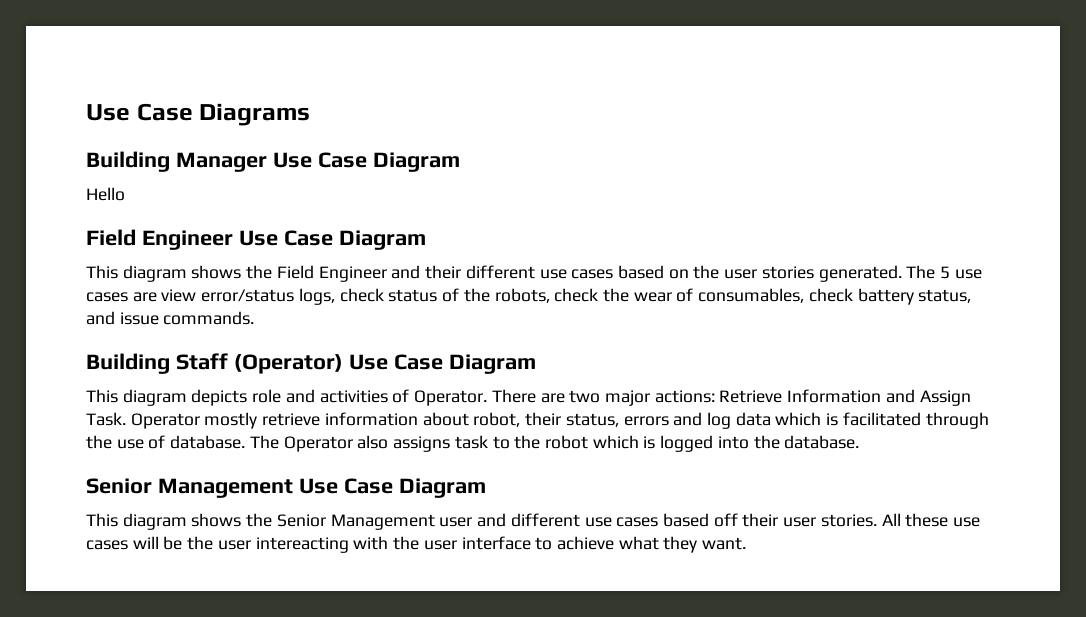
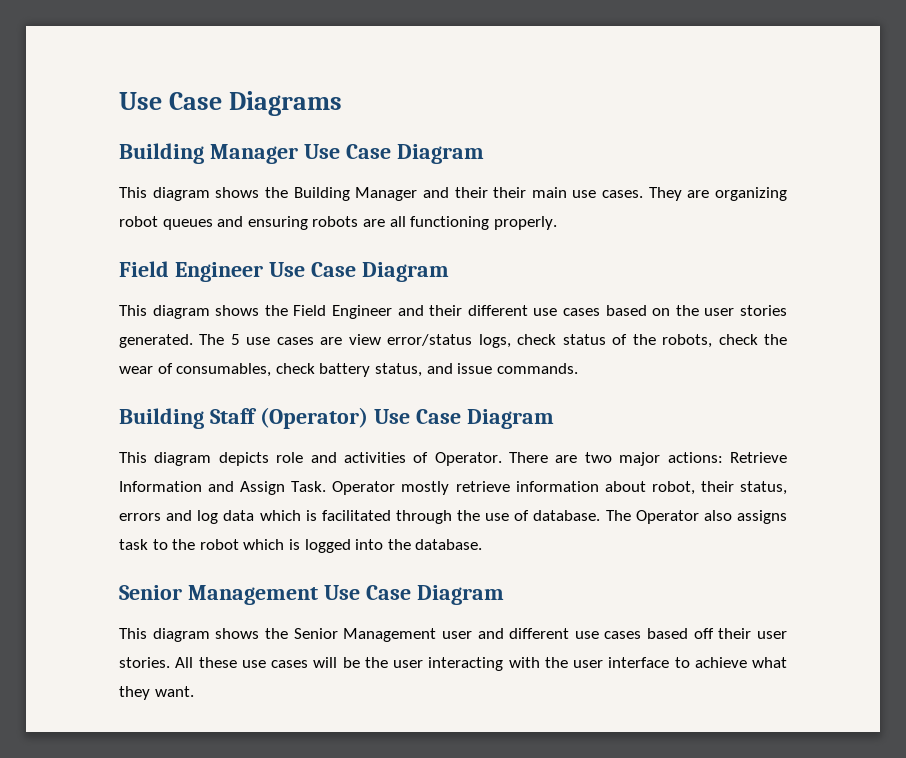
- Hello
+ This diagram shows the Building Manager and their their main use cases. They are organizing robot queues and ensuring robots are all functioning properly.
- All these use cases will be the user intereacting with the user interface to achieve what they want.
+ All these use cases will be the user interacting with the user interface to achieve what they want.

